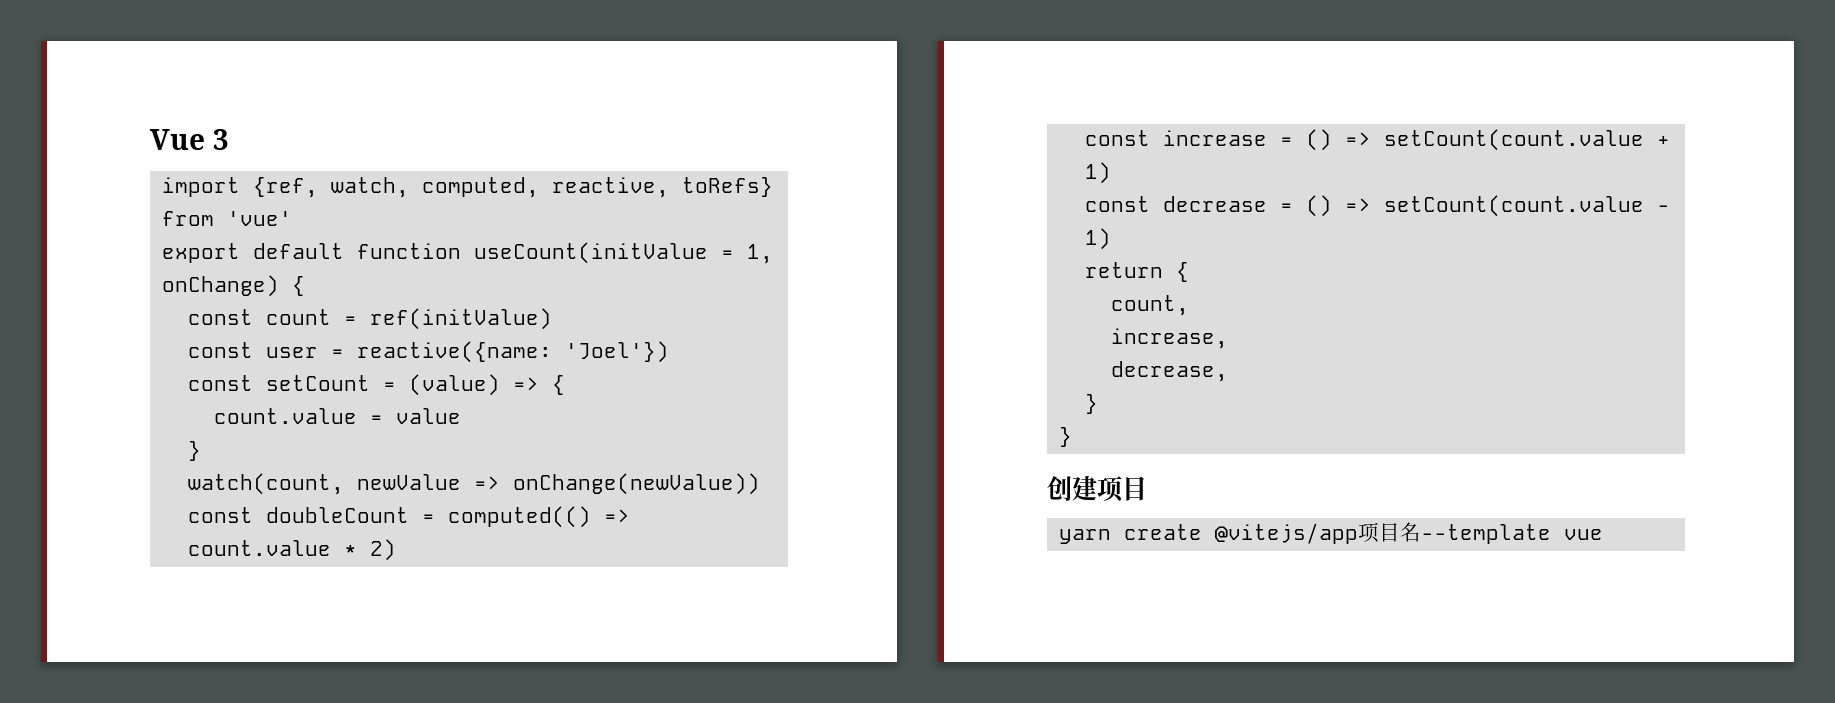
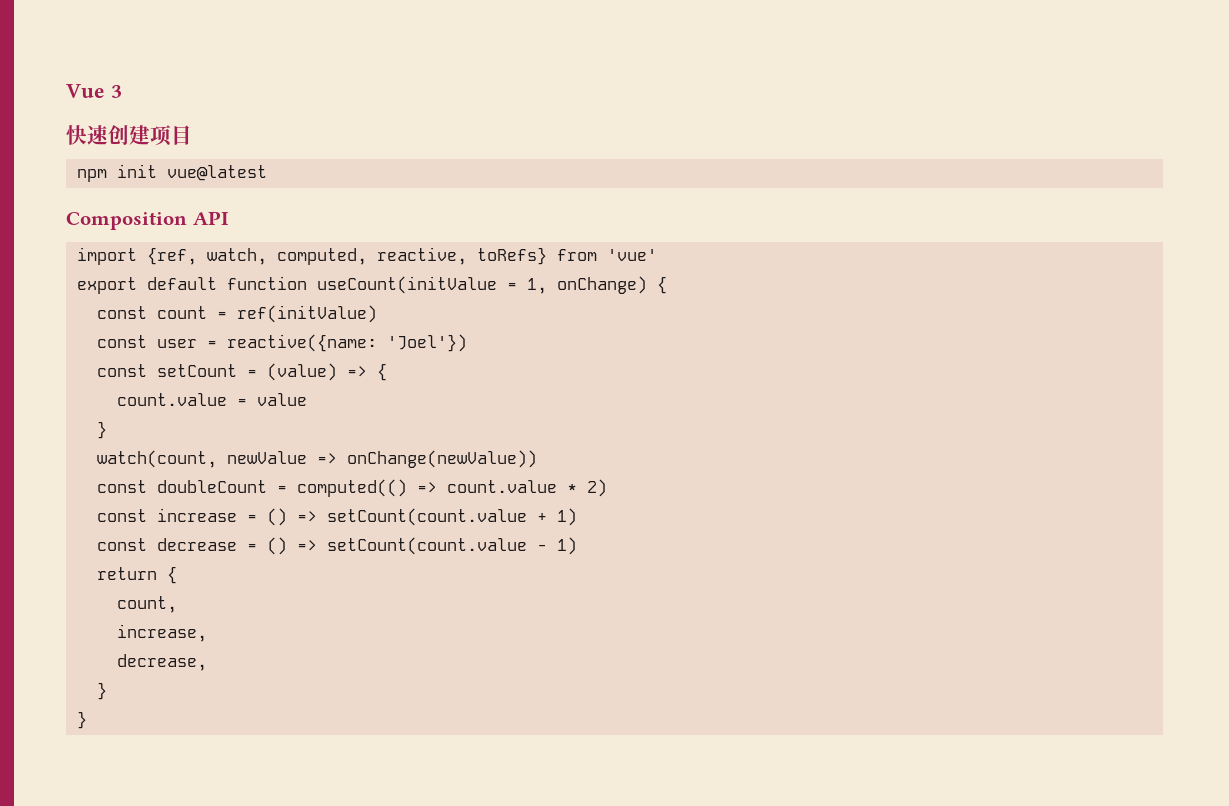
+ 快速创建项目
+ npm init vue@latest
+ Composition API
- 创建项目
- yarn create @vitejs/app项目名--template vue

